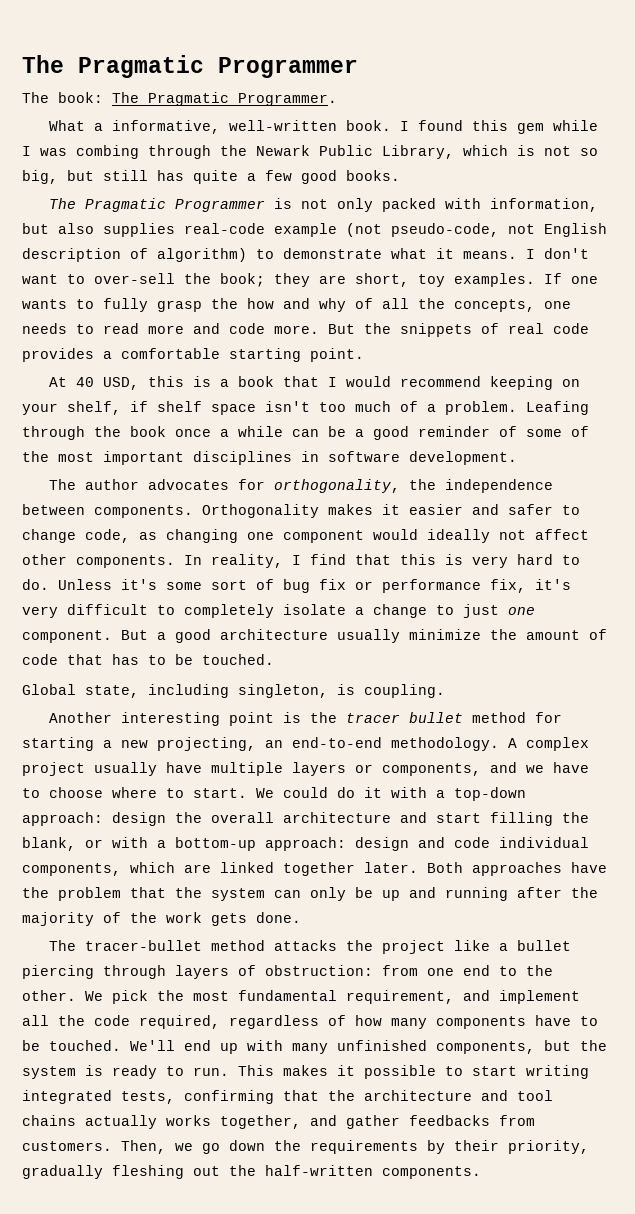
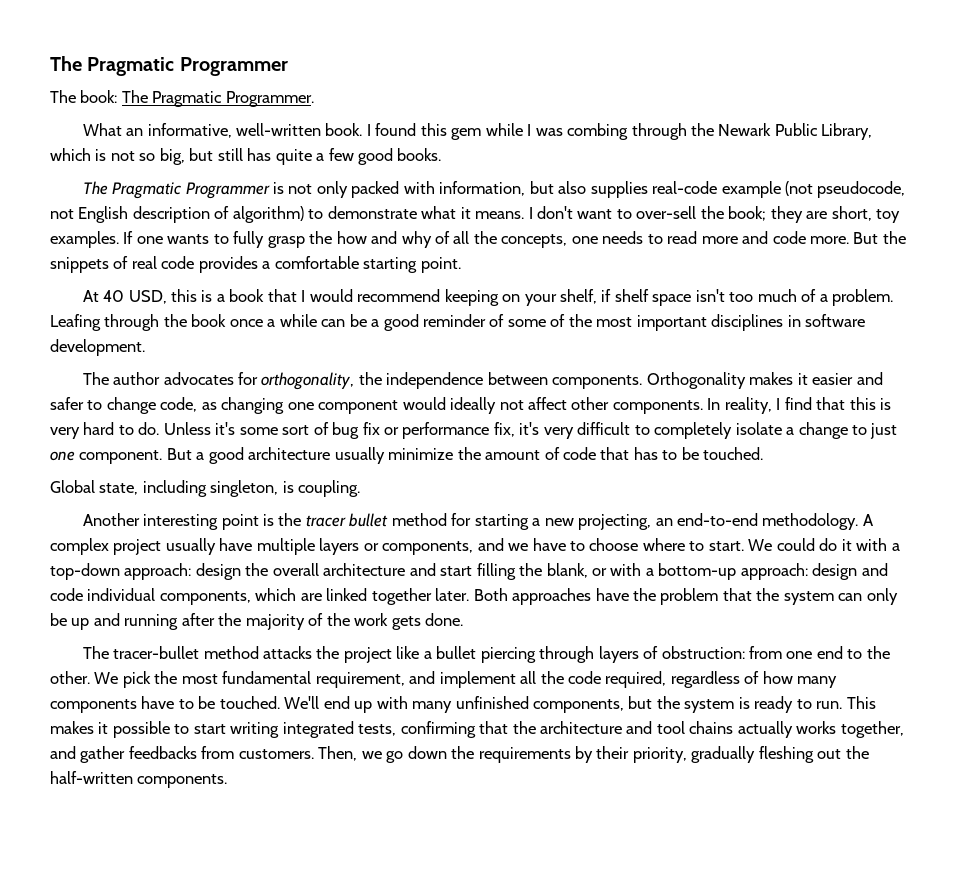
- What a informative, well-written book.
+ What an informative, well-written book.
- The Pragmatic Programmer is not only packed with information, but also supplies real-code example (not pseudo-code, not English description of algorithm) to demonstrate what it means.
+ The Pragmatic Programmer is not only packed with information, but also supplies real-code example (not pseudocode, not English description of algorithm) to demonstrate what it means.

